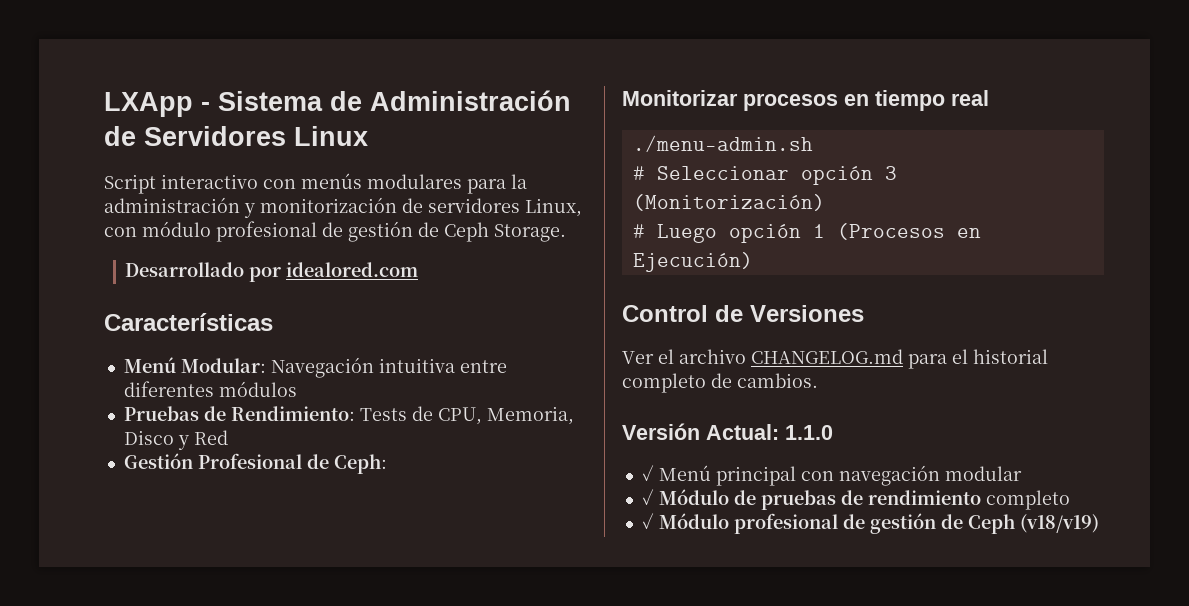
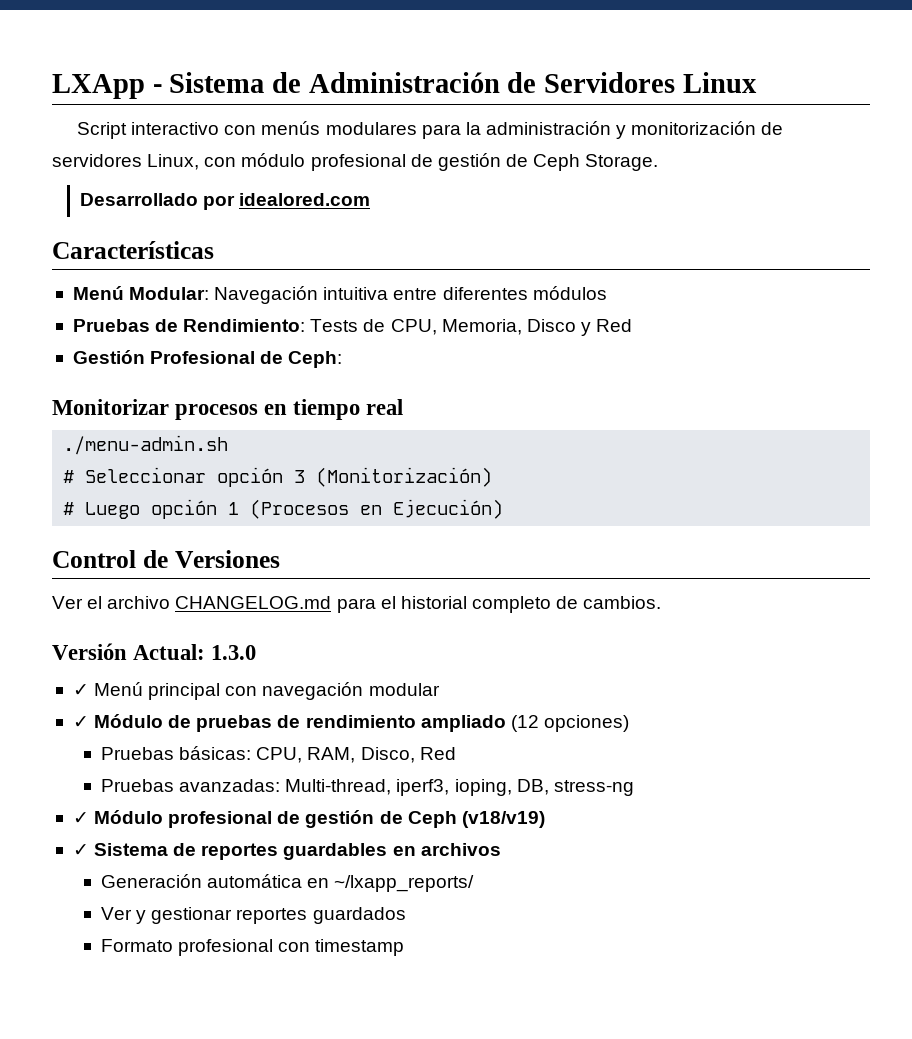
- Versión Actual: 1.1.0
+ Versión Actual: 1.3.0
- ✓ Módulo de pruebas de rendimiento completo
+ ✓ Módulo de pruebas de rendimiento ampliado (12 opciones)
+ Pruebas básicas: CPU, RAM, Disco, Red
+ Pruebas avanzadas: Multi-thread, iperf3, ioping, DB, stress-ng
+ ✓ Sistema de reportes guardables en archivos
+ Generación automática en ~/lxapp_reports/
+ Ver y gestionar reportes guardados
+ Formato profesional con timestamp

